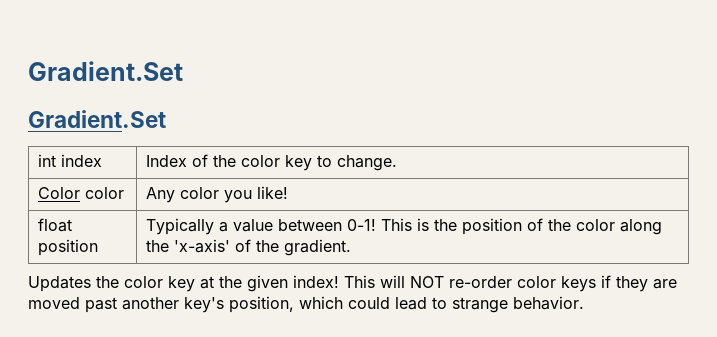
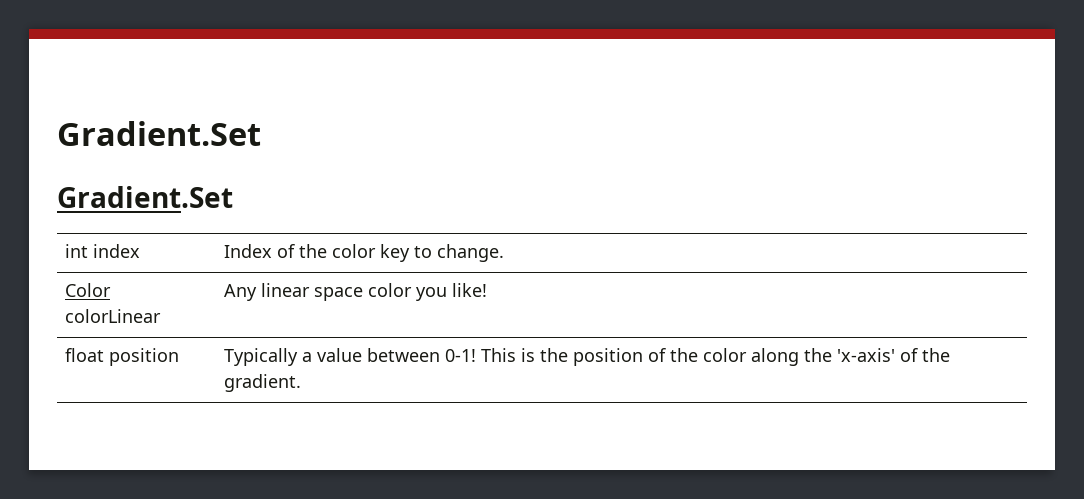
- Color color | Any color you like!
+ Color colorLinear | Any linear space color you like!
- Updates the color key at the given index! This will NOT re-order color keys if they are moved past another key's position, which could lead to strange behavior.

